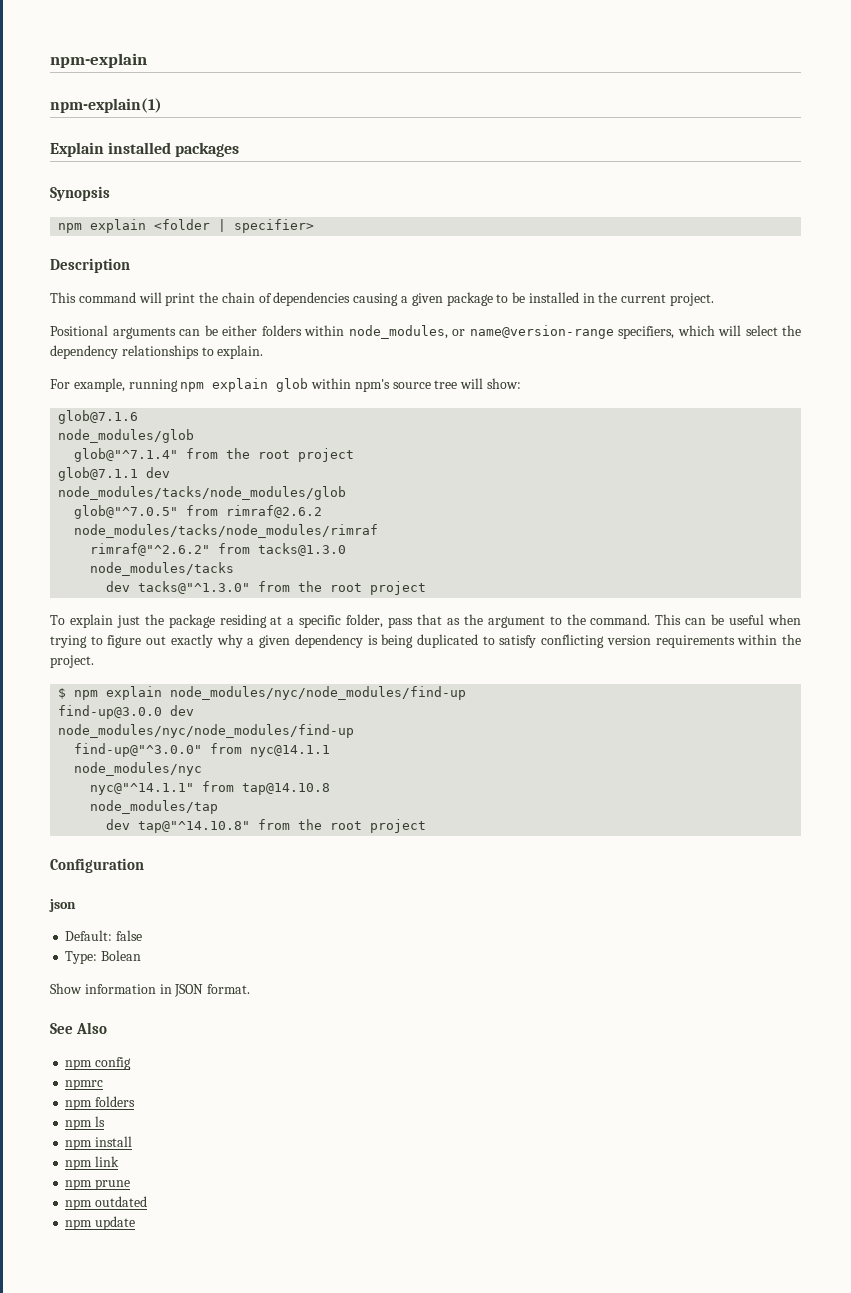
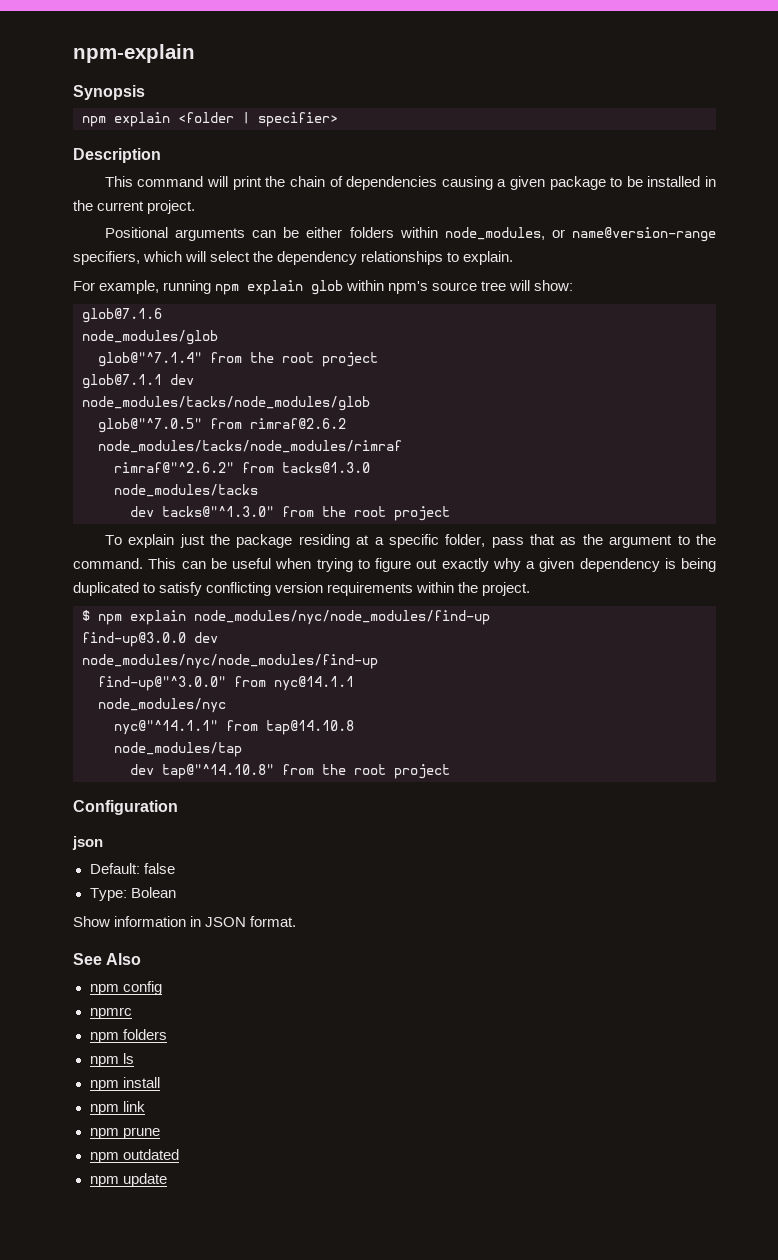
- npm-explain(1)
- Explain installed packages

